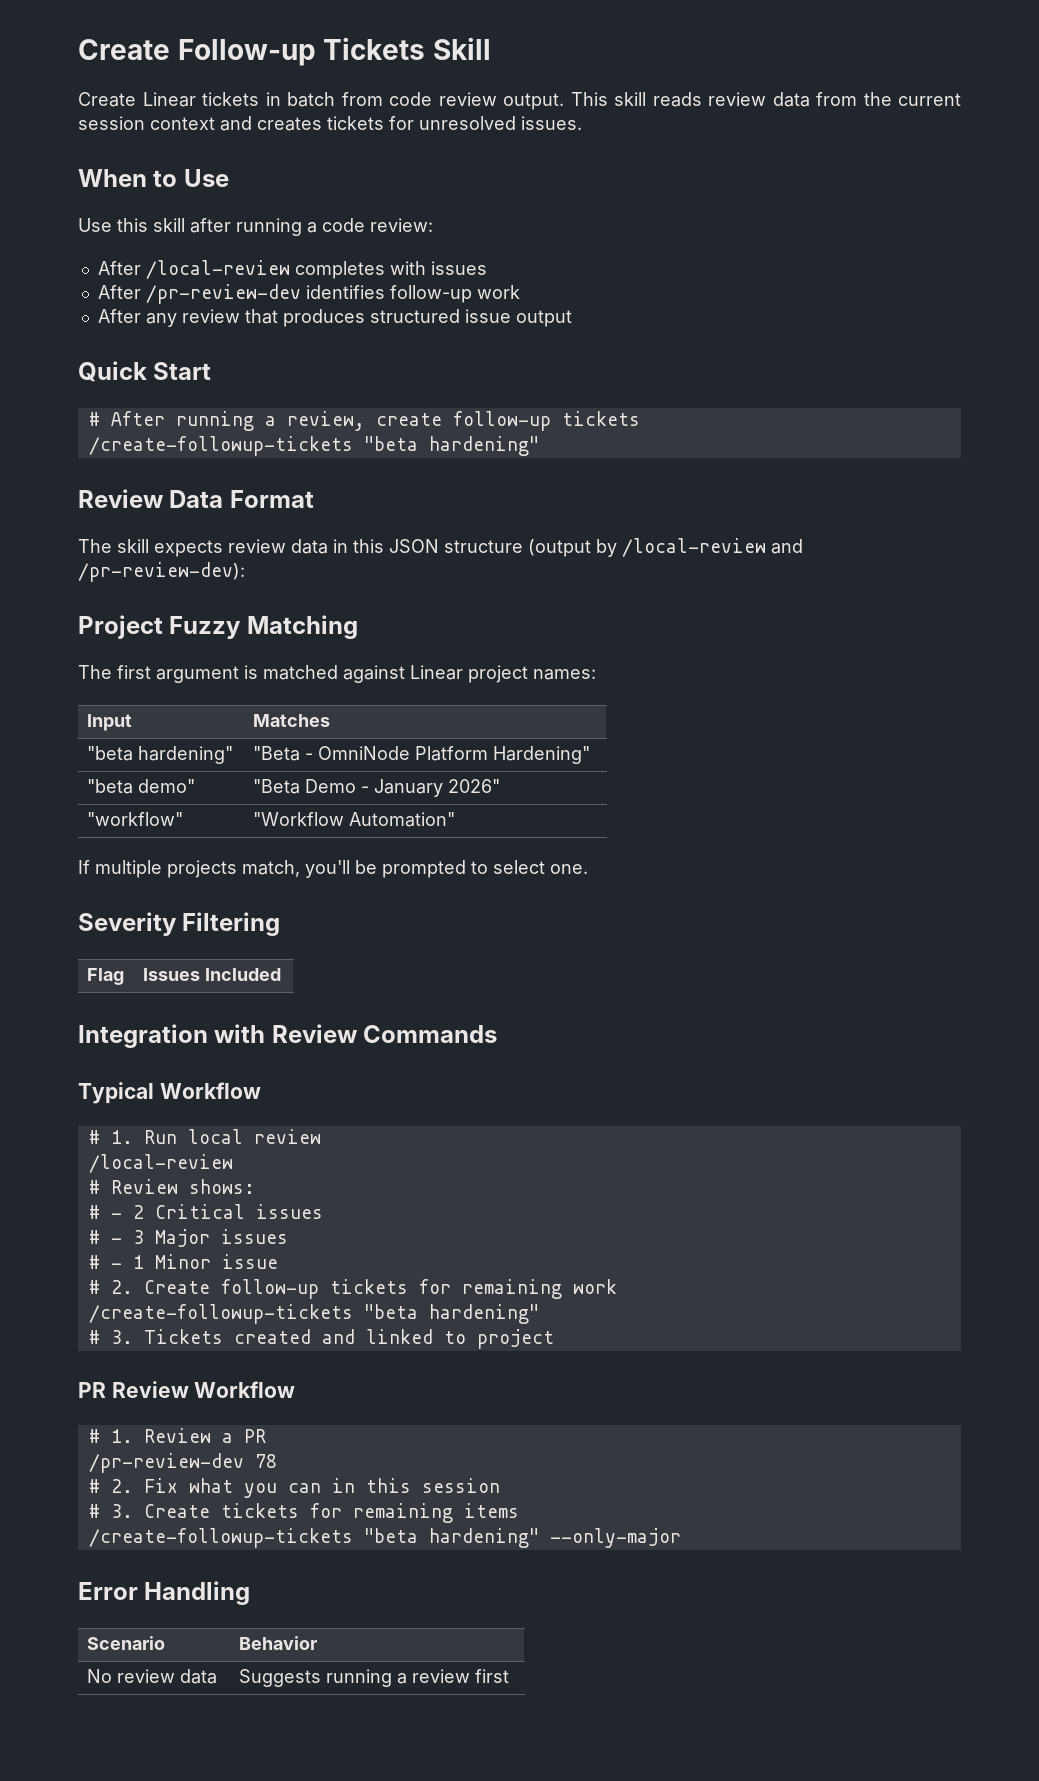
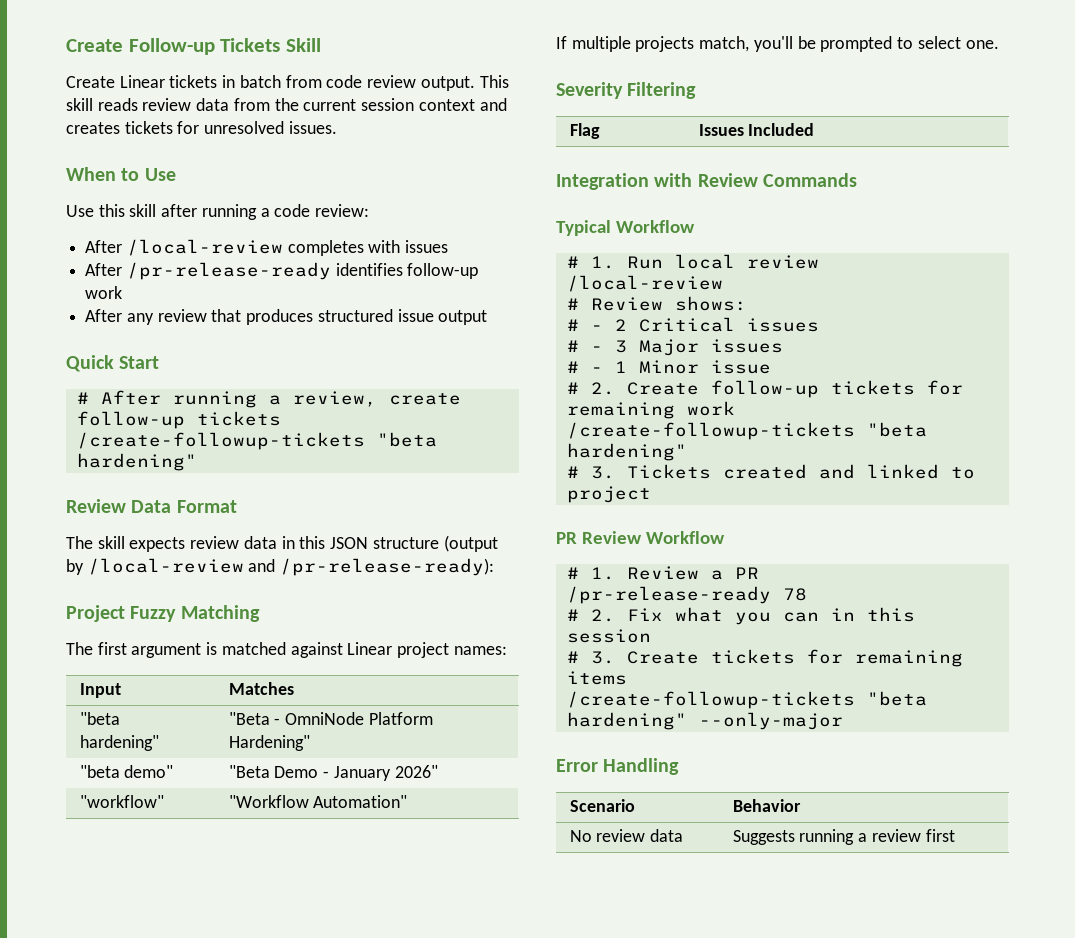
- After /pr-review-dev identifies follow-up work
+ After /pr-release-ready identifies follow-up work
- The skill expects review data in this JSON structure (output by /local-review and /pr-review-dev):
+ The skill expects review data in this JSON structure (output by /local-review and /pr-release-ready):
- /pr-review-dev 78
+ /pr-release-ready 78

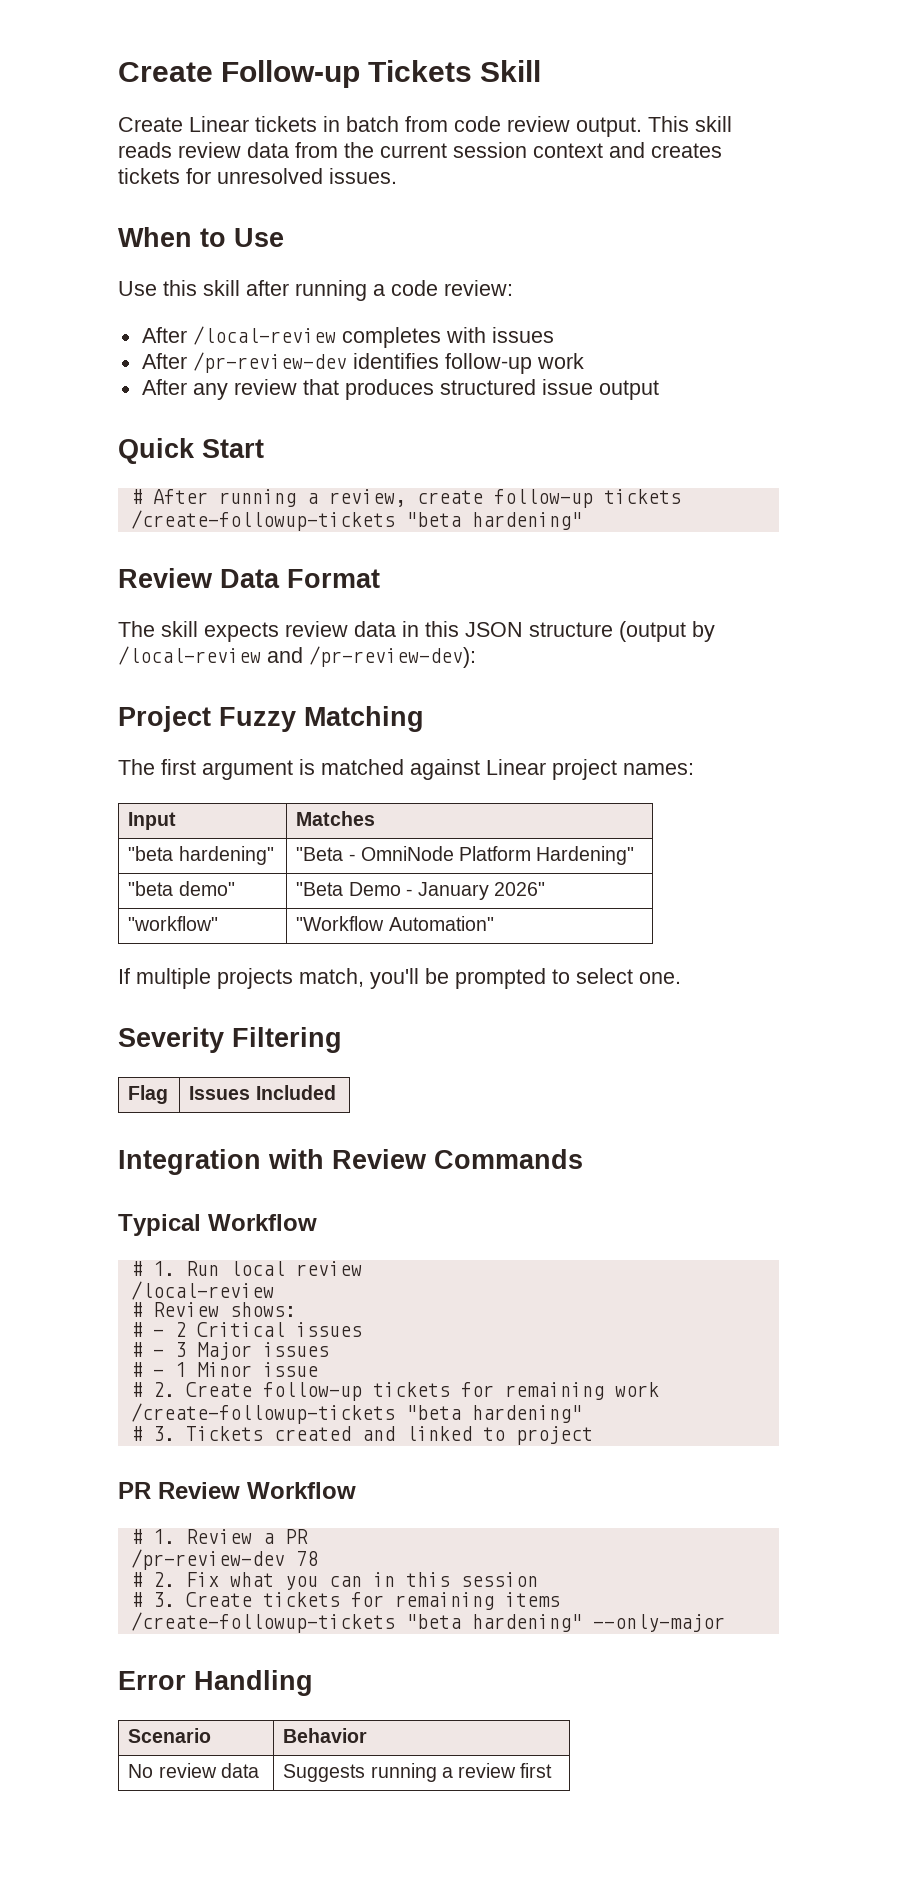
- After /pr-release-ready identifies follow-up work
+ After /pr-review-dev identifies follow-up work
- The skill expects review data in this JSON structure (output by /local-review and /pr-release-ready):
+ The skill expects review data in this JSON structure (output by /local-review and /pr-review-dev):
- /pr-release-ready 78
+ /pr-review-dev 78

